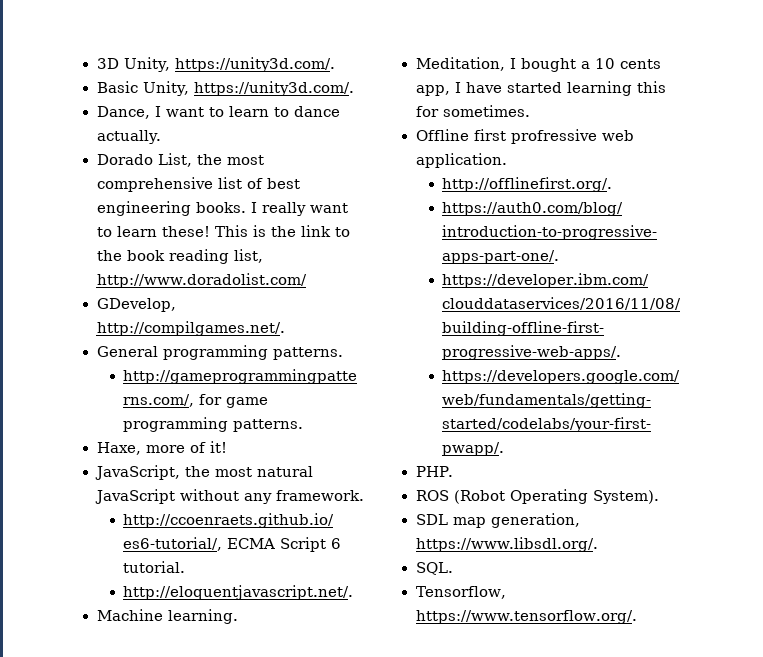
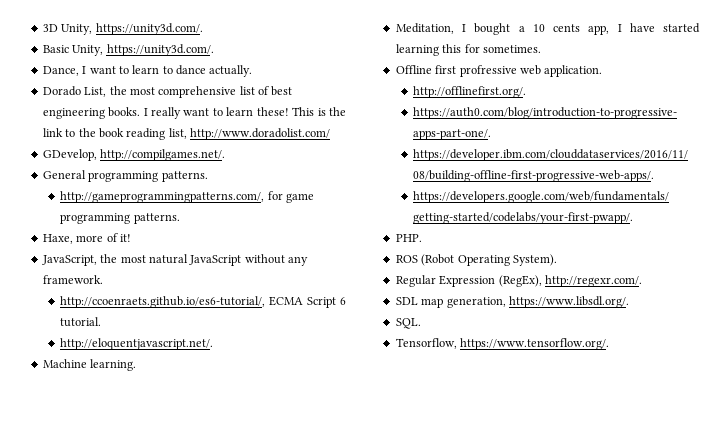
+ Regular Expression (RegEx), http://regexr.com/.

